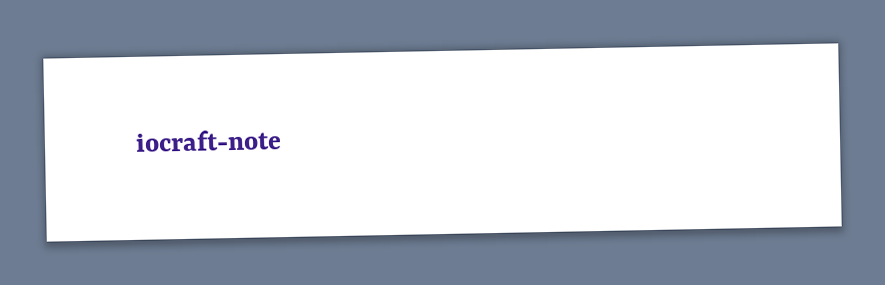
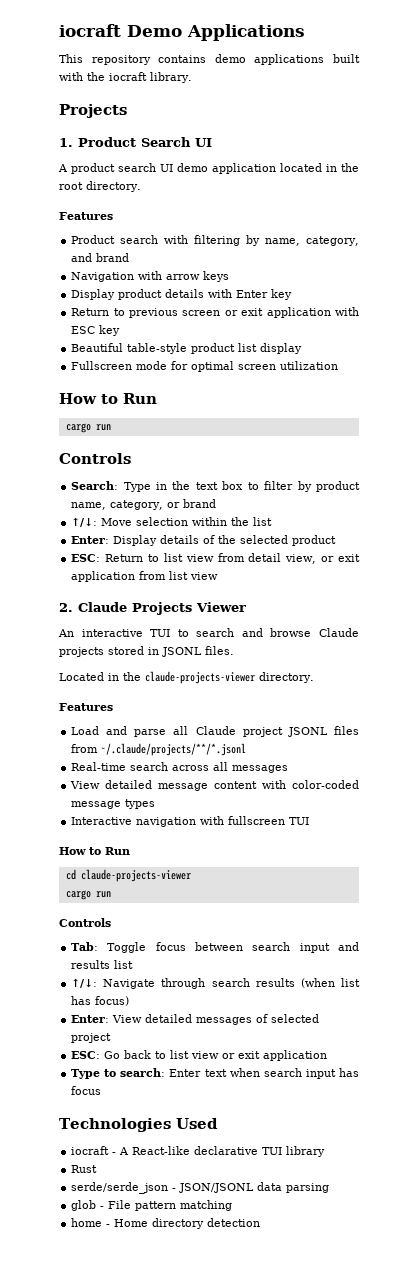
- iocraft-note
+ iocraft Demo Applications
+ This repository contains demo applications built with the iocraft library.
+ Projects
+ 1. Product Search UI
+ A product search UI demo application located in the root directory.
+ Features
+ Product search with filtering by name, category, and brand
+ Navigation with arrow keys
+ Display product details with Enter key
+ Return to previous screen or exit application with ESC key
+ Beautiful table-style product list display
+ Fullscreen mode for optimal screen utilization
+ How to Run
+ cargo run
+ Controls
+ Search: Type in the text box to filter by product name, category, or brand
+ ↑/↓: Move selection within the list
+ Enter: Display details of the selected product
+ ESC: Return to list view from detail view, or exit application from list view
+ 2. Claude Projects Viewer
+ An interactive TUI to search and browse Claude projects stored in JSONL files.
+ Located in the claude-projects-viewer directory.
+ Features
+ Load and parse all Claude project JSONL files from ~/.claude/projects/**/*.jsonl
+ Real-time search across all messages
+ View detailed message content with color-coded message types
+ Interactive navigation with fullscreen TUI
+ How to Run
+ cd claude-projects-viewer
+ cargo run
+ Controls
+ Tab: Toggle focus between search input and results list
+ ↑/↓: Navigate through search results (when list has focus)
+ Enter: View detailed messages of selected project
+ ESC: Go back to list view or exit application
+ Type to search: Enter text when search input has focus
+ Technologies Used
+ iocraft - A React-like declarative TUI library
+ Rust
+ serde/serde_json - JSON/JSONL data parsing
+ glob - File pattern matching
+ home - Home directory detection

